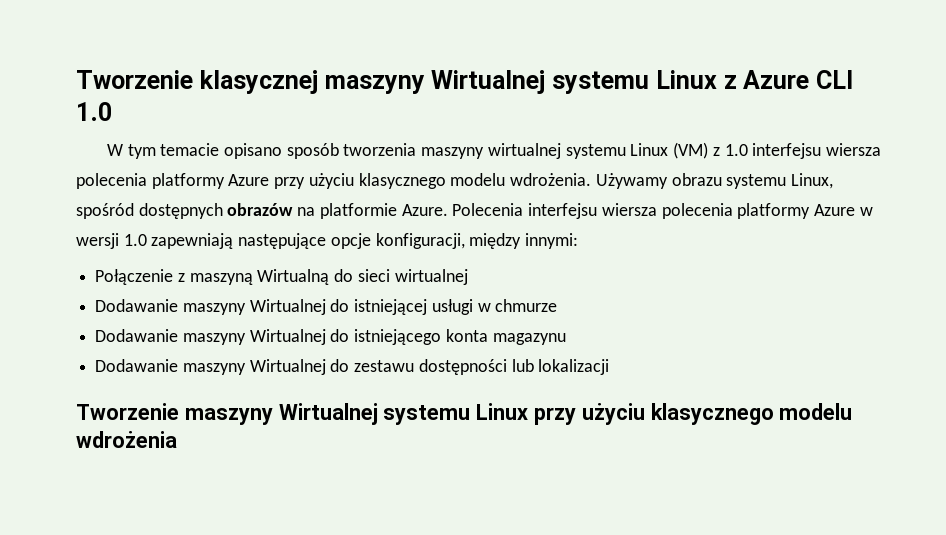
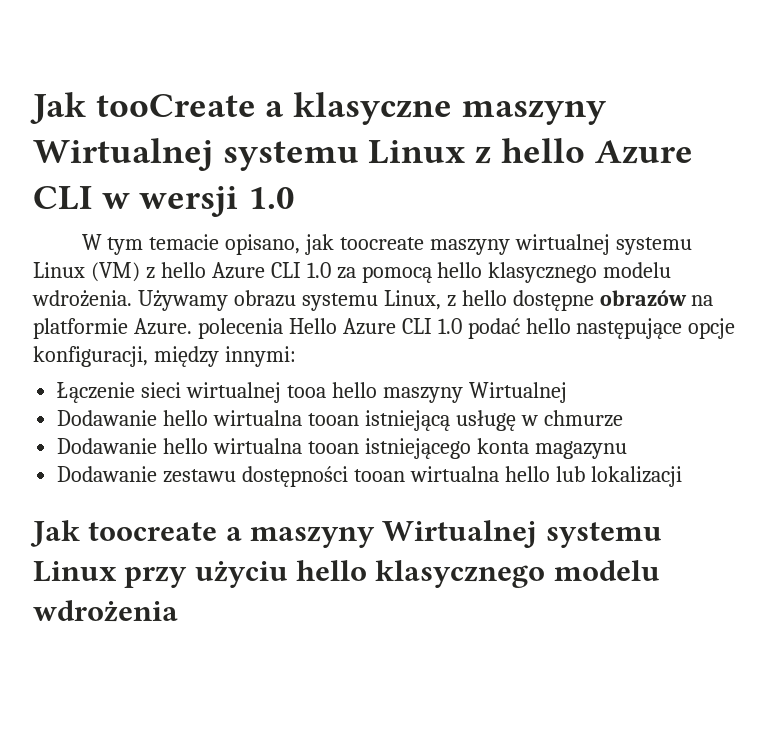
- Tworzenie klasycznej maszyny Wirtualnej systemu Linux z Azure CLI 1.0
+ Jak tooCreate a klasyczne maszyny Wirtualnej systemu Linux z hello Azure CLI w wersji 1.0
- W tym temacie opisano sposób tworzenia maszyny wirtualnej systemu Linux (VM) z 1.0 interfejsu wiersza polecenia platformy Azure przy użyciu klasycznego modelu wdrożenia.
+ W tym temacie opisano, jak toocreate maszyny wirtualnej systemu Linux (VM) z hello Azure CLI 1.0 za pomocą hello klasycznego modelu wdrożenia.
- Używamy obrazu systemu Linux, spośród dostępnych obrazów na platformie Azure. Polecenia interfejsu wiersza polecenia platformy Azure w wersji 1.0 zapewniają następujące opcje konfiguracji, między innymi:
+ Używamy obrazu systemu Linux, z hello dostępne obrazów na platformie Azure. polecenia Hello Azure CLI 1.0 podać hello następujące opcje konfiguracji, między innymi:
- Połączenie z maszyną Wirtualną do sieci wirtualnej
- Dodawanie maszyny Wirtualnej do istniejącej usługi w chmurze
+ Łączenie sieci wirtualnej tooa hello maszyny Wirtualnej
+ Dodawanie hello wirtualna tooan istniejącą usługę w chmurze
- Dodawanie maszyny Wirtualnej do istniejącego konta magazynu
+ Dodawanie hello wirtualna tooan istniejącego konta magazynu
- Dodawanie maszyny Wirtualnej do zestawu dostępności lub lokalizacji
+ Dodawanie zestawu dostępności tooan wirtualna hello lub lokalizacji
- Tworzenie maszyny Wirtualnej systemu Linux przy użyciu klasycznego modelu wdrożenia
+ Jak toocreate a maszyny Wirtualnej systemu Linux przy użyciu hello klasycznego modelu wdrożenia

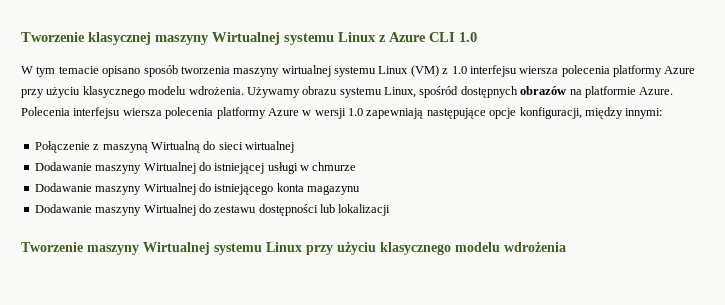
- Jak tooCreate a klasyczne maszyny Wirtualnej systemu Linux z hello Azure CLI w wersji 1.0
+ Tworzenie klasycznej maszyny Wirtualnej systemu Linux z Azure CLI 1.0
- W tym temacie opisano, jak toocreate maszyny wirtualnej systemu Linux (VM) z hello Azure CLI 1.0 za pomocą hello klasycznego modelu wdrożenia.
+ W tym temacie opisano sposób tworzenia maszyny wirtualnej systemu Linux (VM) z 1.0 interfejsu wiersza polecenia platformy Azure przy użyciu klasycznego modelu wdrożenia.
- Używamy obrazu systemu Linux, z hello dostępne obrazów na platformie Azure. polecenia Hello Azure CLI 1.0 podać hello następujące opcje konfiguracji, między innymi:
+ Używamy obrazu systemu Linux, spośród dostępnych obrazów na platformie Azure. Polecenia interfejsu wiersza polecenia platformy Azure w wersji 1.0 zapewniają następujące opcje konfiguracji, między innymi:
- Łączenie sieci wirtualnej tooa hello maszyny Wirtualnej
- Dodawanie hello wirtualna tooan istniejącą usługę w chmurze
+ Połączenie z maszyną Wirtualną do sieci wirtualnej
+ Dodawanie maszyny Wirtualnej do istniejącej usługi w chmurze
- Dodawanie hello wirtualna tooan istniejącego konta magazynu
+ Dodawanie maszyny Wirtualnej do istniejącego konta magazynu
- Dodawanie zestawu dostępności tooan wirtualna hello lub lokalizacji
+ Dodawanie maszyny Wirtualnej do zestawu dostępności lub lokalizacji
- Jak toocreate a maszyny Wirtualnej systemu Linux przy użyciu hello klasycznego modelu wdrożenia
+ Tworzenie maszyny Wirtualnej systemu Linux przy użyciu klasycznego modelu wdrożenia

